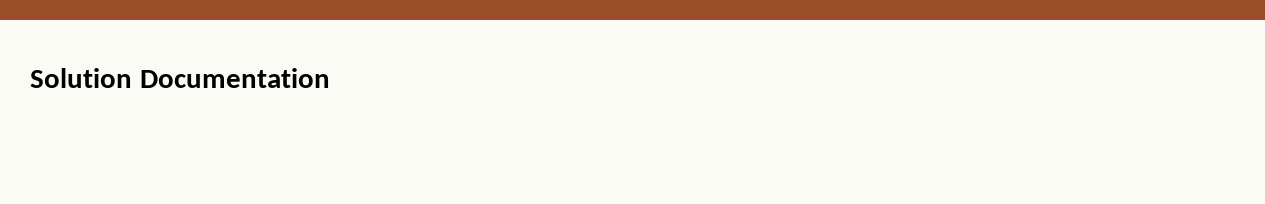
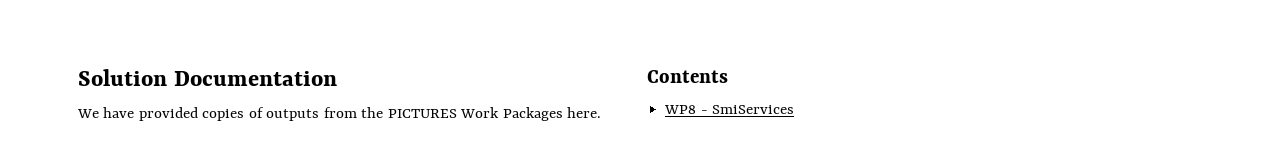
+ We have provided copies of outputs from the PICTURES Work Packages here.
+ Contents
+ WP8 - SmiServices

